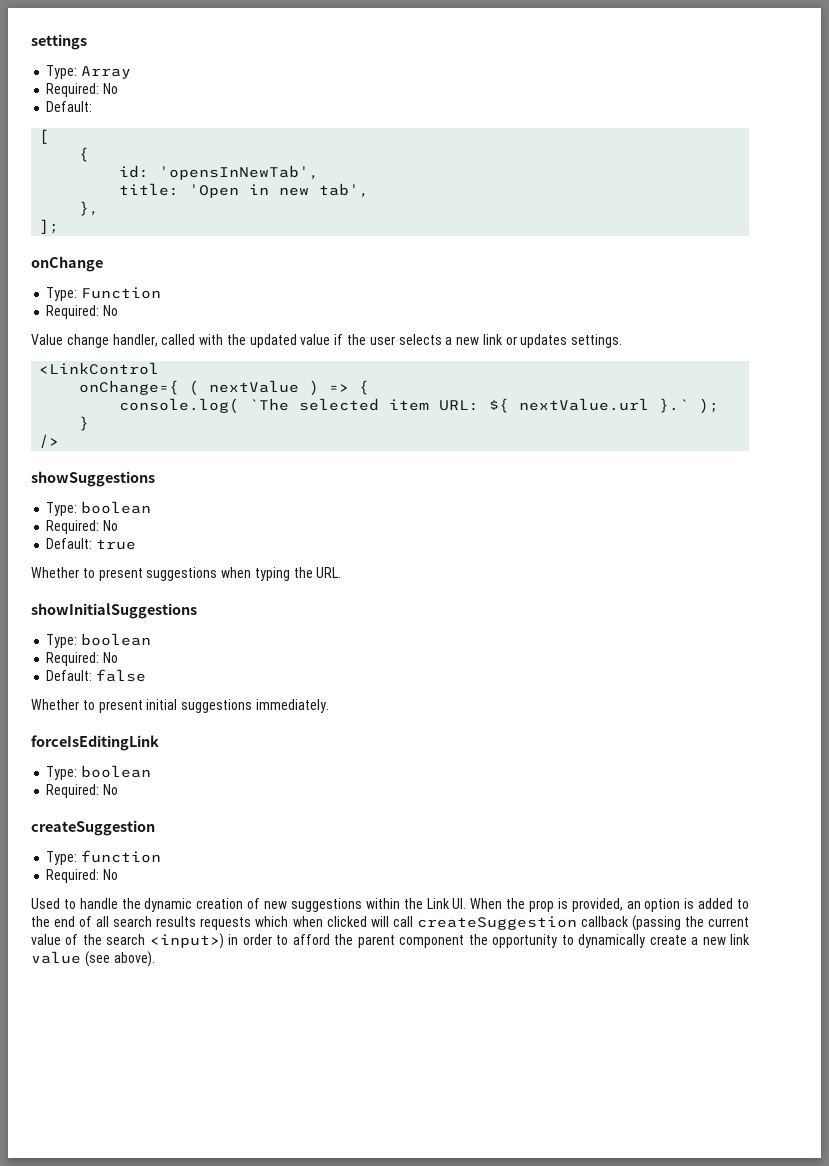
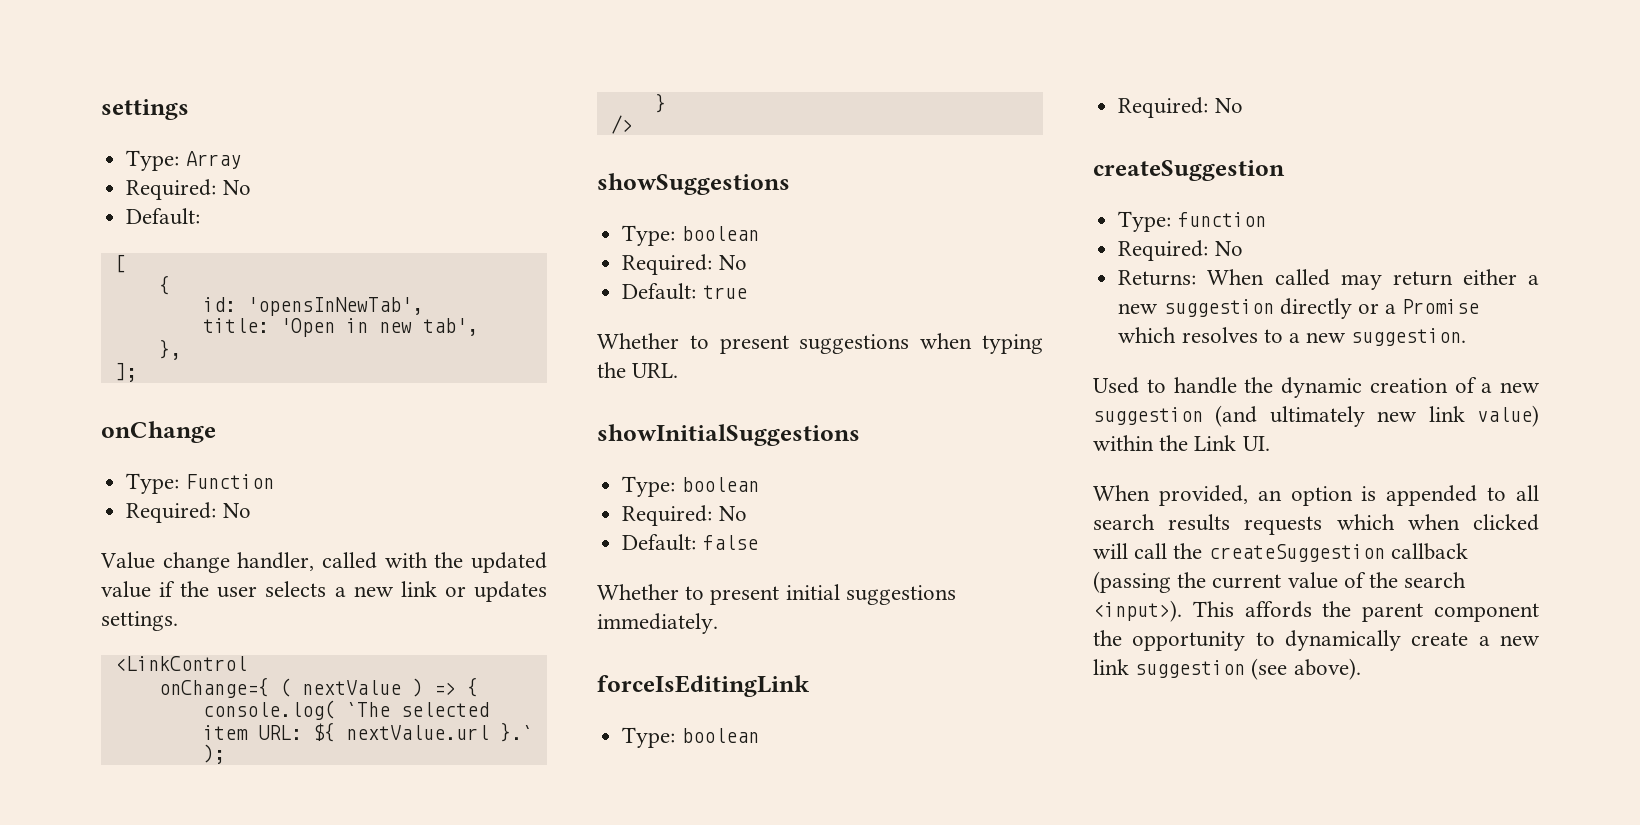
+ Returns: When called may return either a new suggestion directly or a Promise which resolves to a new suggestion.
- Used to handle the dynamic creation of new suggestions within the Link UI. When the prop is provided, an option is added to the end of all search results requests which when clicked will call createSuggestion callback (passing the current value of the search <input>) in order to afford the parent component the opportunity to dynamically create a new link value (see above).
+ Used to handle the dynamic creation of a new suggestion (and ultimately new link value) within the Link UI.
+ When provided, an option is appended to all search results requests which when clicked will call the createSuggestion callback (passing the current value of the search <input>). This affords the parent component the opportunity to dynamically create a new link suggestion (see above).

